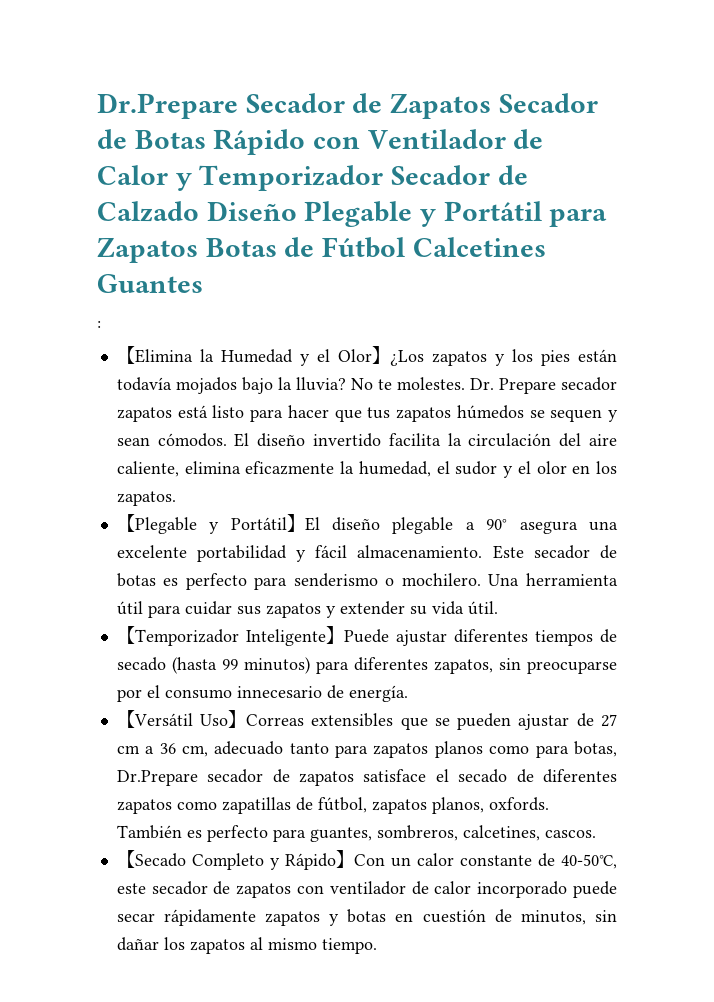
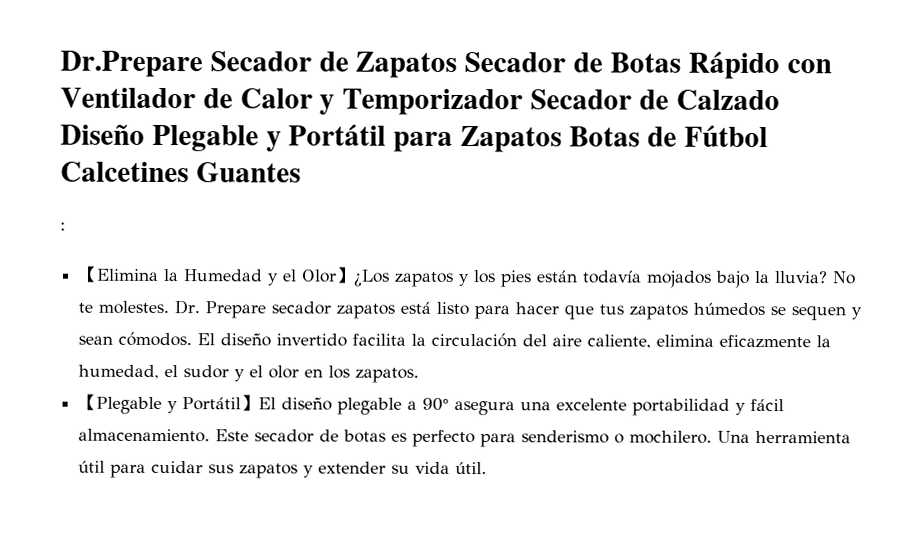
- 【Temporizador Inteligente】Puede ajustar diferentes tiempos de secado (hasta 99 minutos) para diferentes zapatos, sin preocuparse por el consumo innecesario de energía.
- 【Versátil Uso】Correas extensibles que se pueden ajustar de 27 cm a 36 cm, adecuado tanto para zapatos planos como para botas, Dr.Prepare secador de zapatos satisface el secado de diferentes zapatos como zapatillas de fútbol, zapatos planos, oxfords. También es perfecto para guantes, sombreros, calcetines, cascos.
- 【Secado Completo y Rápido】Con un calor constante de 40-50℃, este secador de zapatos con ventilador de calor incorporado puede secar rápidamente zapatos y botas en cuestión de minutos, sin dañar los zapatos al mismo tiempo.

